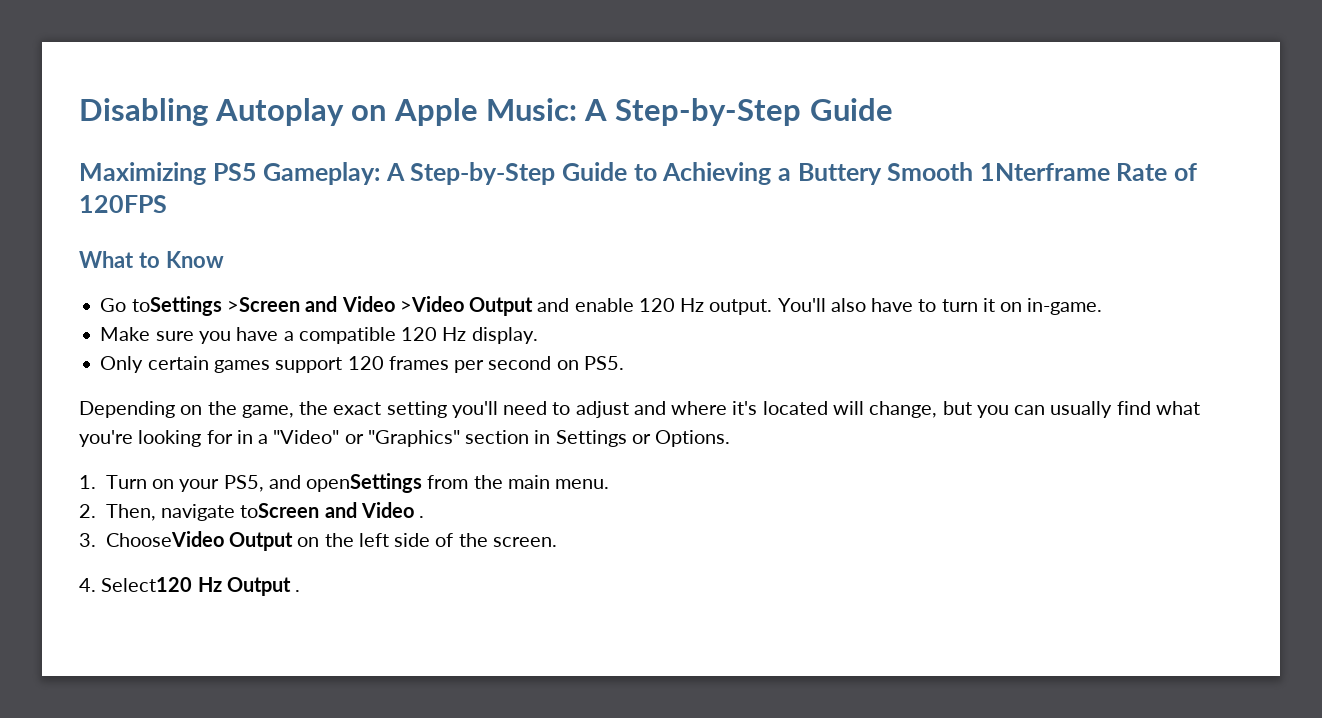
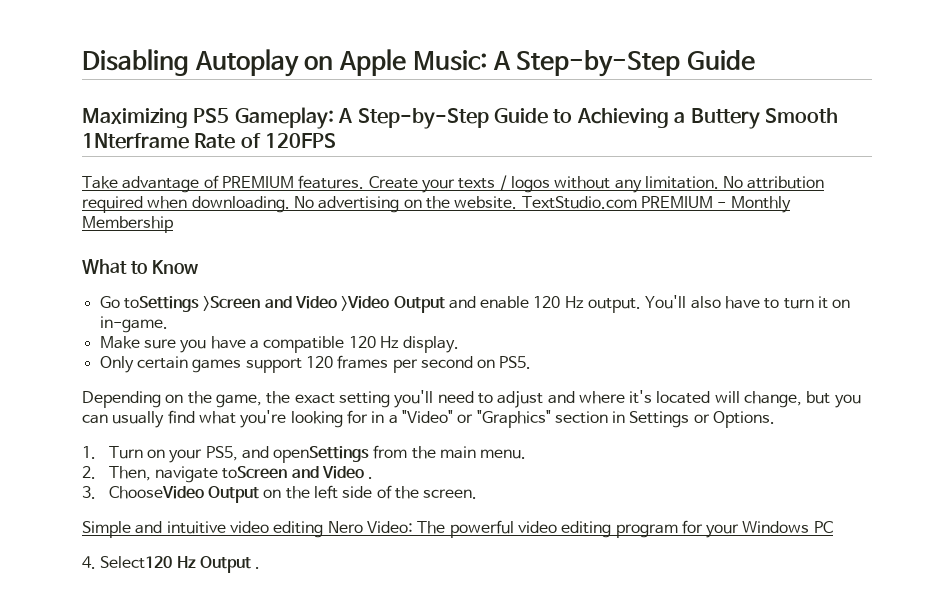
+ Take advantage of PREMIUM features. Create your texts / logos without any limitation. No attribution required when downloading. No advertising on the website. TextStudio.com PREMIUM - Monthly Membership
+ Simple and intuitive video editing Nero Video: The powerful video editing program for your Windows PC

